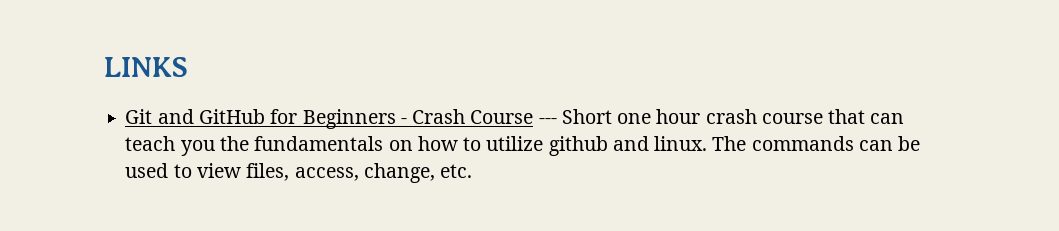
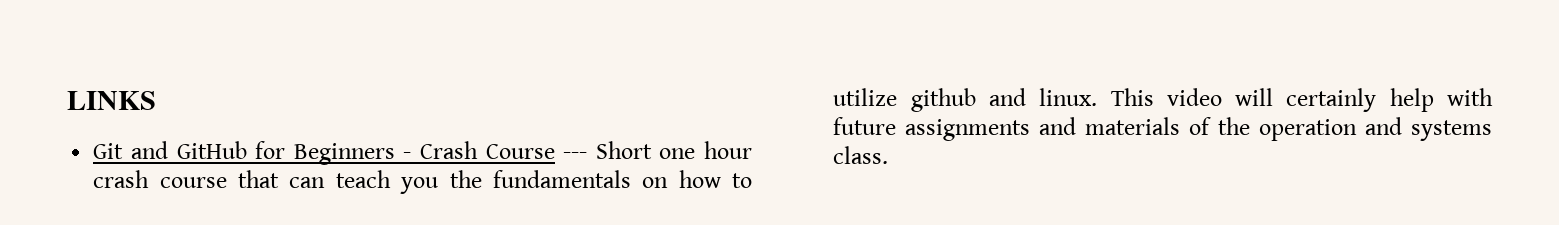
- The commands can be used to view files, access, change, etc.
+ This video will certainly help with future assignments and materials of the operation and systems class.

